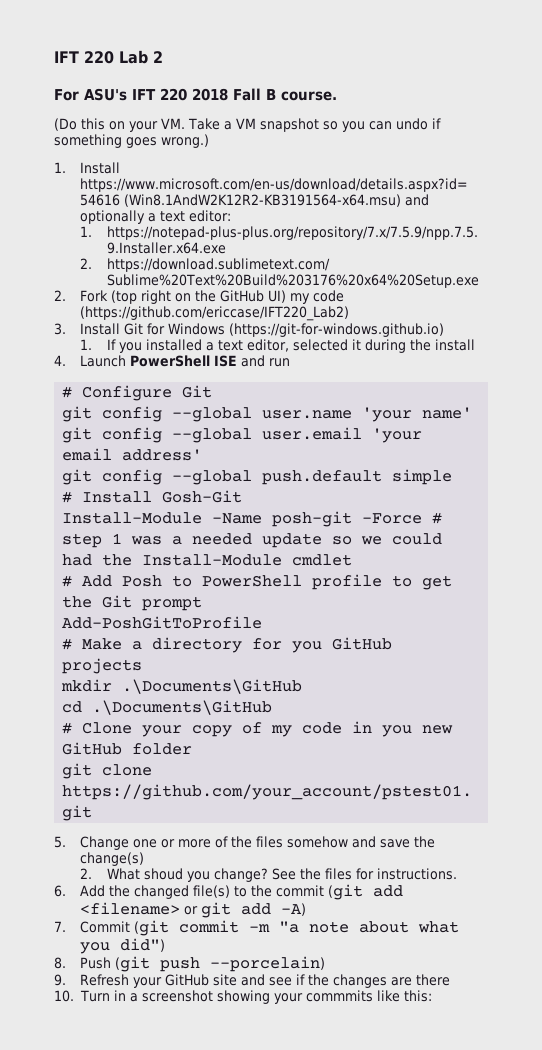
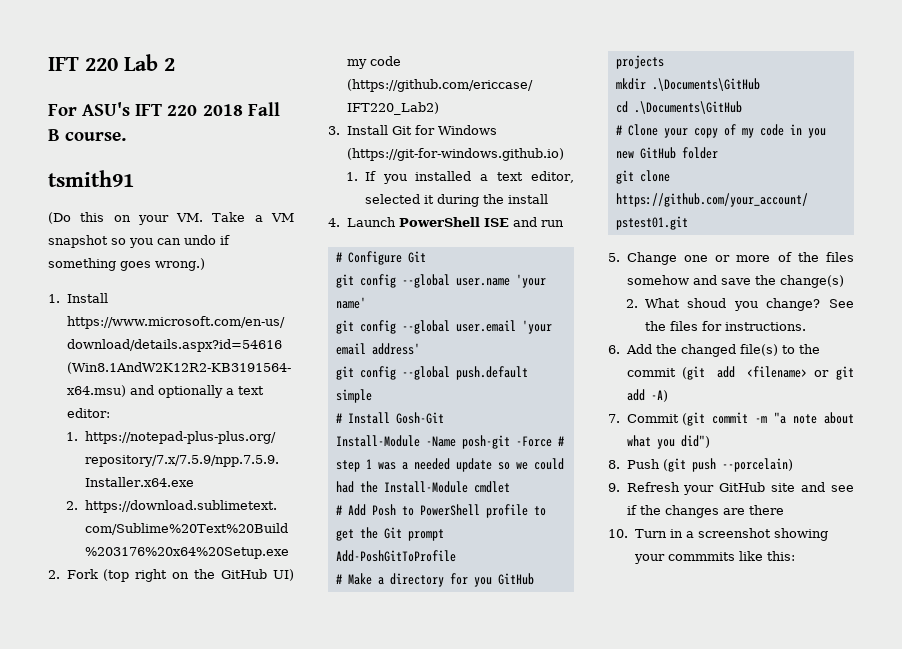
+ tsmith91

